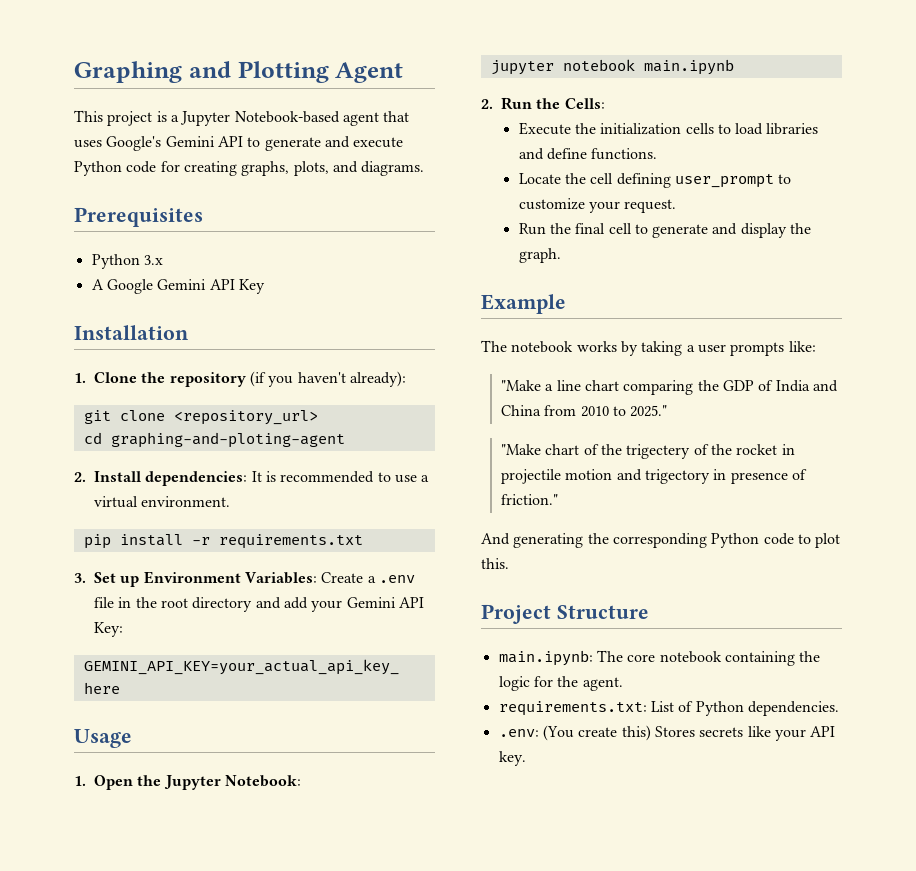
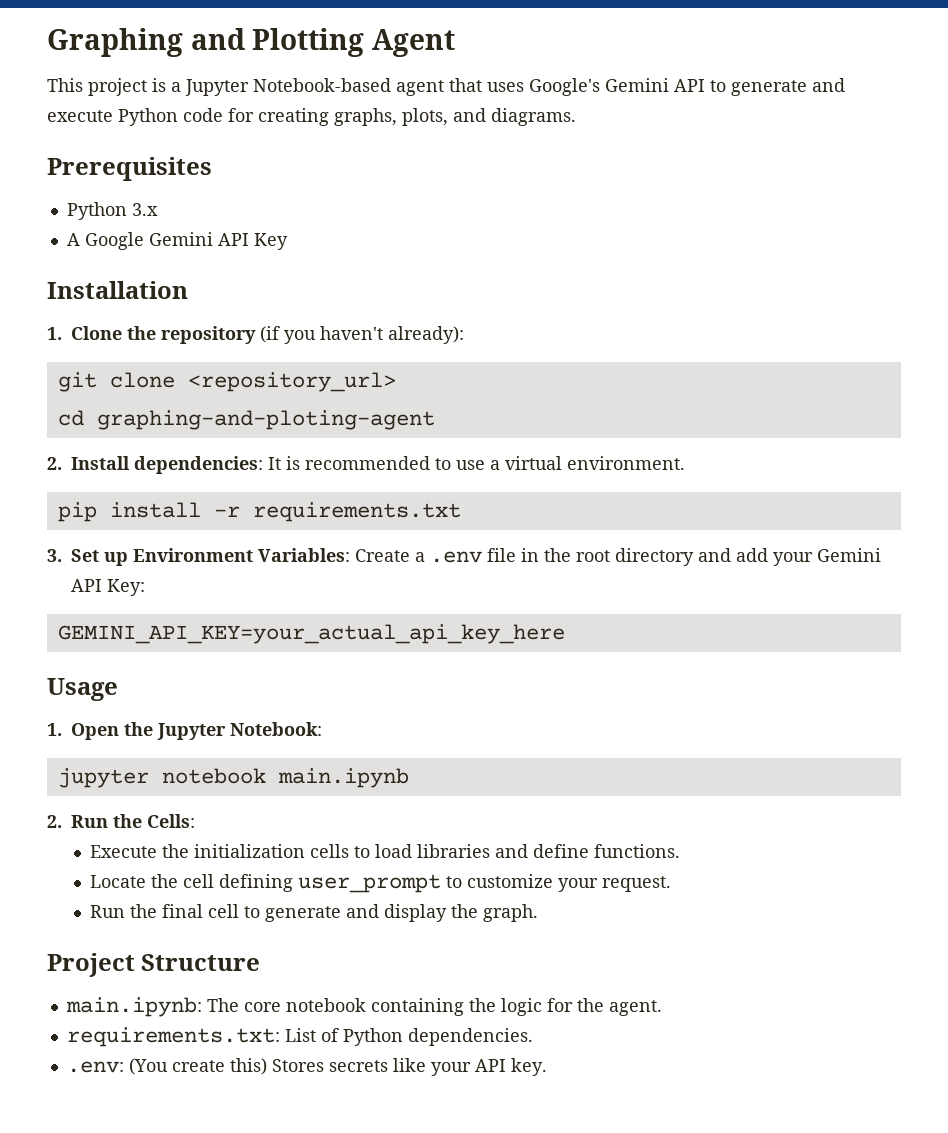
- Example
- The notebook works by taking a user prompts like:
- "Make a line chart comparing the GDP of India and China from 2010 to 2025."
- "Make chart of the trigectery of the rocket in projectile motion and trigectory in presence of friction."
- And generating the corresponding Python code to plot this.

